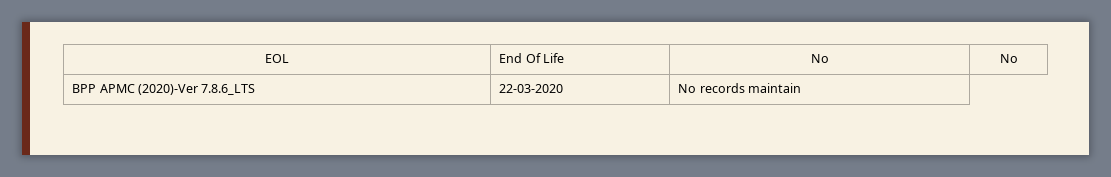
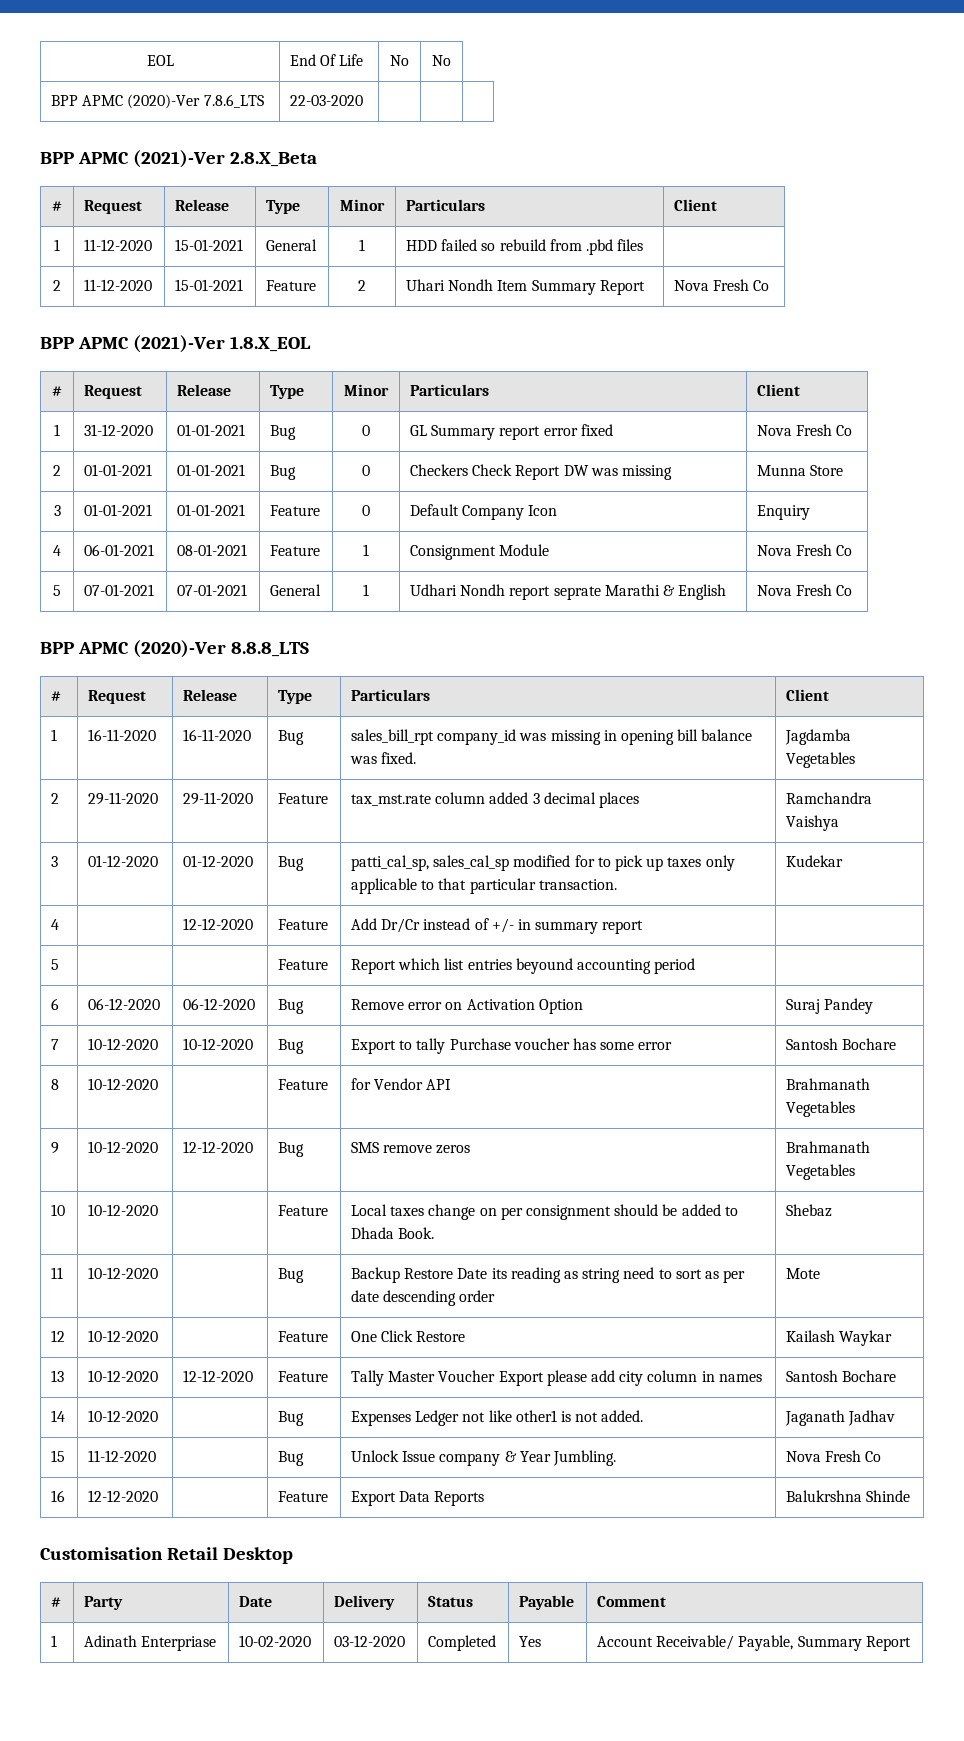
- BPP APMC (2020)-Ver 7.8.6_LTS | 22-03-2020 | No records maintain
+ BPP APMC (2020)-Ver 7.8.6_LTS | 22-03-2020 | | |
+ BPP APMC (2021)-Ver 2.8.X_Beta
+ # | Request | Release | Type | Minor | Particulars | Client
+ 1 | 11-12-2020 | 15-01-2021 | General | 1 | HDD failed so rebuild from .pbd files |
+ 2 | 11-12-2020 | 15-01-2021 | Feature | 2 | Uhari Nondh Item Summary Report | Nova Fresh Co
+ BPP APMC (2021)-Ver 1.8.X_EOL
+ # | Request | Release | Type | Minor | Particulars | Client
+ 1 | 31-12-2020 | 01-01-2021 | Bug | 0 | GL Summary report error fixed | Nova Fresh Co
+ 2 | 01-01-2021 | 01-01-2021 | Bug | 0 | Checkers Check Report DW was missing | Munna Store
+ 3 | 01-01-2021 | 01-01-2021 | Feature | 0 | Default Company Icon | Enquiry
+ 4 | 06-01-2021 | 08-01-2021 | Feature | 1 | Consignment Module | Nova Fresh Co
+ 5 | 07-01-2021 | 07-01-2021 | General | 1 | Udhari Nondh report seprate Marathi & English | Nova Fresh Co
+ BPP APMC (2020)-Ver 8.8.8_LTS
+ # | Request | Release | Type | Particulars | Client
+ 1 | 16-11-2020 | 16-11-2020 | Bug | sales_bill_rpt company_id was missing in opening bill balance was fixed. | Jagdamba Vegetables
+ 2 | 29-11-2020 | 29-11-2020 | Feature | tax_mst.rate column added 3 decimal places | Ramchandra Vaishya
+ 3 | 01-12-2020 | 01-12-2020 | Bug | patti_cal_sp, sales_cal_sp modified for to pick up taxes only applicable to that particular transaction. | Kudekar
+ 4 | | 12-12-2020 | Feature | Add Dr/Cr instead of +/- in summary report |
+ 5 | | | Feature | Report which list entries beyound accounting period |
+ 6 | 06-12-2020 | 06-12-2020 | Bug | Remove error on Activation Option | Suraj Pandey
+ 7 | 10-12-2020 | 10-12-2020 | Bug | Export to tally Purchase voucher has some error | Santosh Bochare
+ 8 | 10-12-2020 | | Feature | for Vendor API | Brahmanath Vegetables
+ 9 | 10-12-2020 | 12-12-2020 | Bug | SMS remove zeros | Brahmanath Vegetables
+ 10 | 10-12-2020 | | Feature | Local taxes change on per consignment should be added to Dhada Book. | Shebaz
+ 11 | 10-12-2020 | | Bug | Backup Restore Date its reading as string need to sort as per date descending order | Mote
+ 12 | 10-12-2020 | | Feature | One Click Restore | Kailash Waykar
+ 13 | 10-12-2020 | 12-12-2020 | Feature | Tally Master Voucher Export please add city column in names | Santosh Bochare
+ 14 | 10-12-2020 | | Bug | Expenses Ledger not like other1 is not added. | Jaganath Jadhav
+ 15 | 11-12-2020 | | Bug | Unlock Issue company & Year Jumbling. | Nova Fresh Co
+ 16 | 12-12-2020 | | Feature | Export Data Reports | Balukrshna Shinde
+ Customisation Retail Desktop
+ # | Party | Date | Delivery | Status | Payable | Comment
+ 1 | Adinath Enterpriase | 10-02-2020 | 03-12-2020 | Completed | Yes | Account Receivable/ Payable, Summary Report

